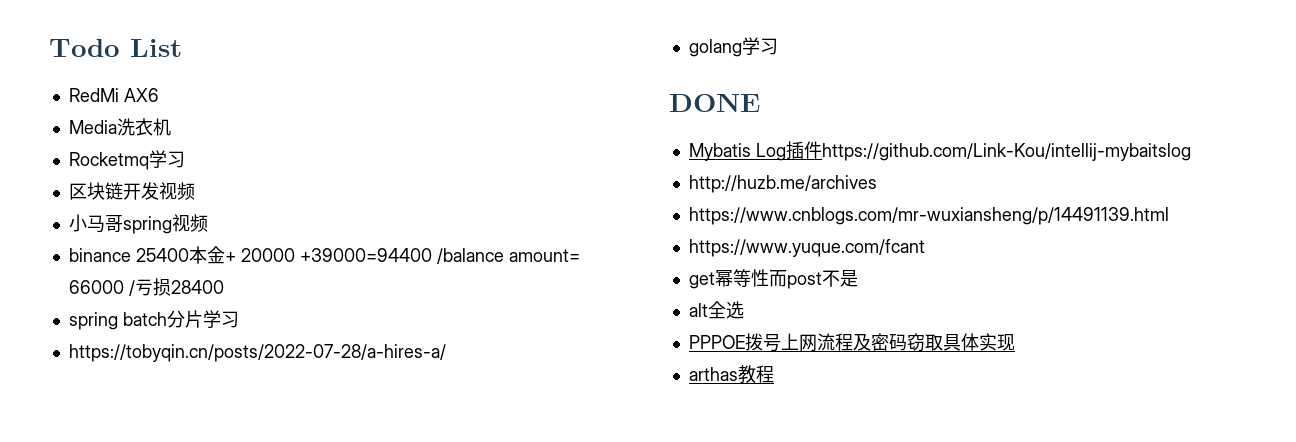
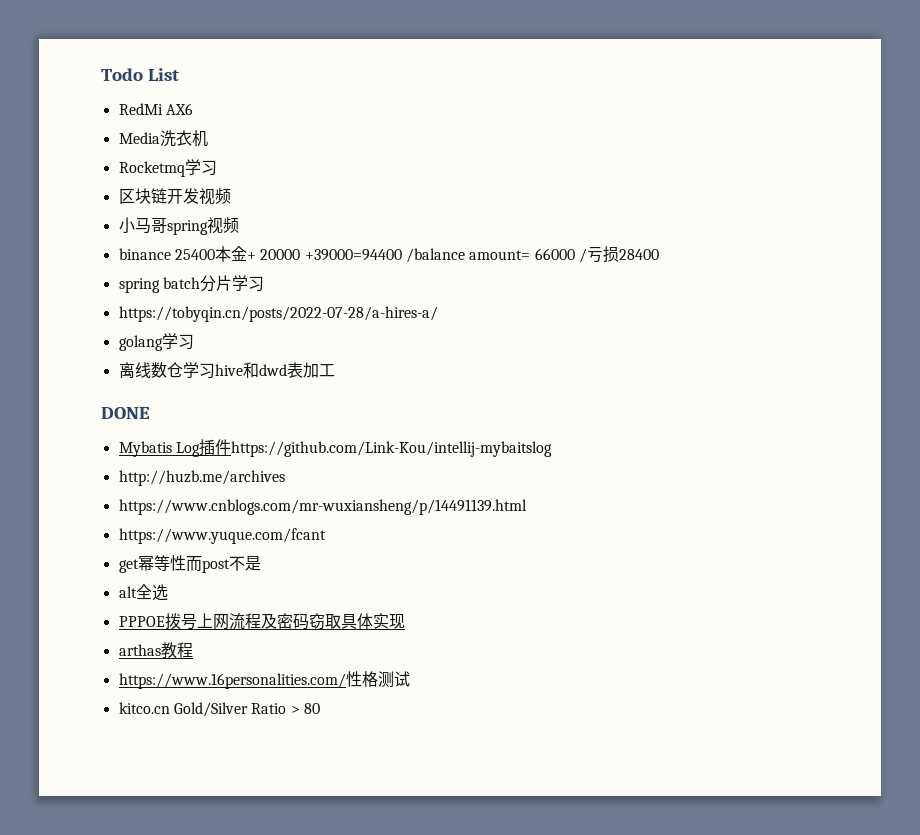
+ 离线数仓学习hive和dwd表加工
+ https://www.16personalities.com/性格测试
+ kitco.cn Gold/Silver Ratio > 80

